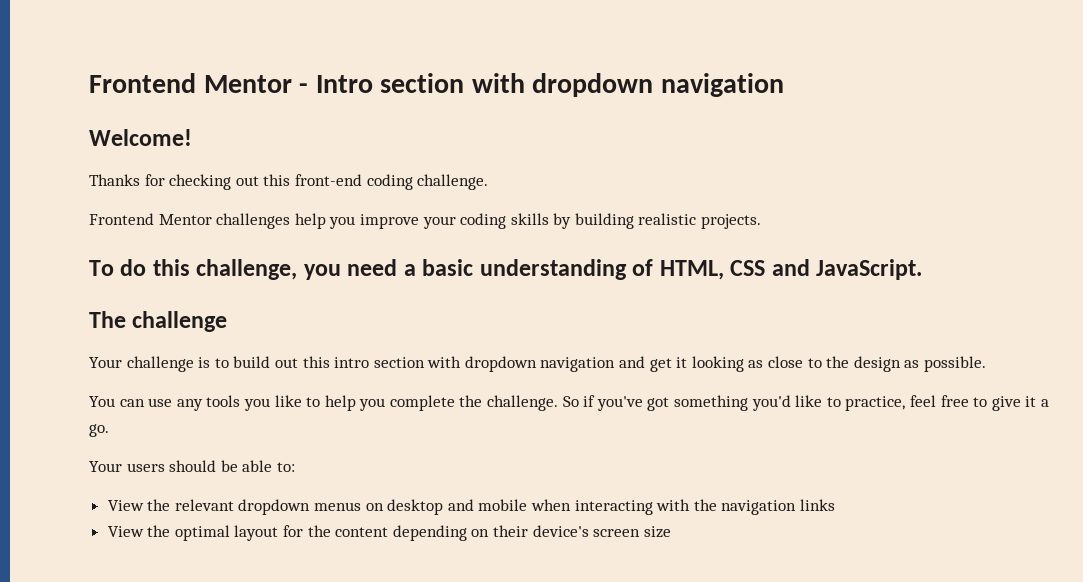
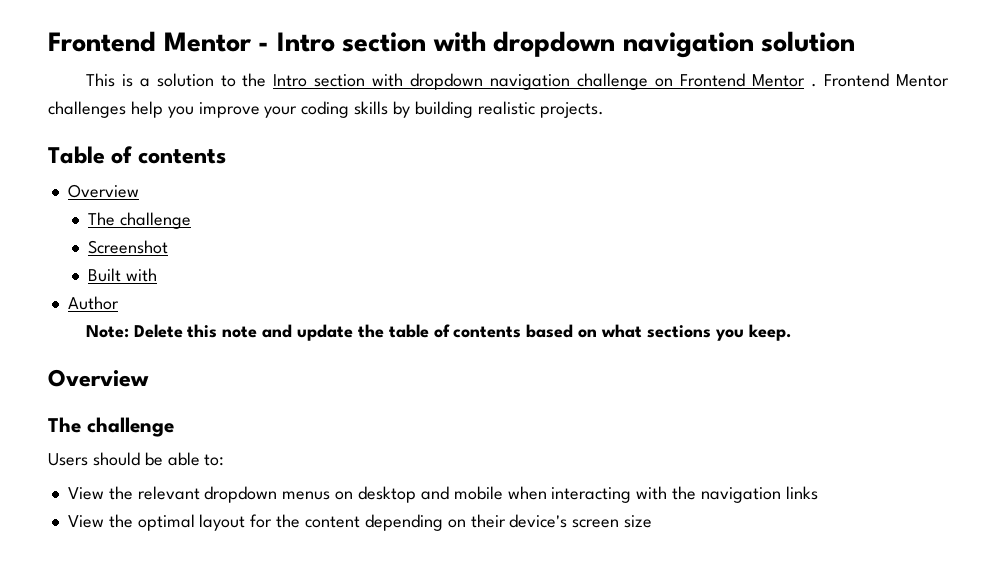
- Frontend Mentor - Intro section with dropdown navigation
- Welcome!
- Thanks for checking out this front-end coding challenge.
- Frontend Mentor challenges help you improve your coding skills by building realistic projects.
+ Frontend Mentor - Intro section with dropdown navigation solution
+ This is a solution to the Intro section with dropdown navigation challenge on Frontend Mentor . Frontend Mentor challenges help you improve your coding skills by building realistic projects.
- To do this challenge, you need a basic understanding of HTML, CSS and JavaScript.
+ Table of contents
+ Overview
  The challenge
- Your challenge is to build out this intro section with dropdown navigation and get it looking as close to the design as possible.
- You can use any tools you like to help you complete the challenge. So if you've got something you'd like to practice, feel free to give it a go.
- Your users should be able to:
+ Screenshot
+ Built with
+ Author
+ Note: Delete this note and update the table of contents based on what sections you keep.
+ Overview
+ The challenge
+ Users should be able to:

